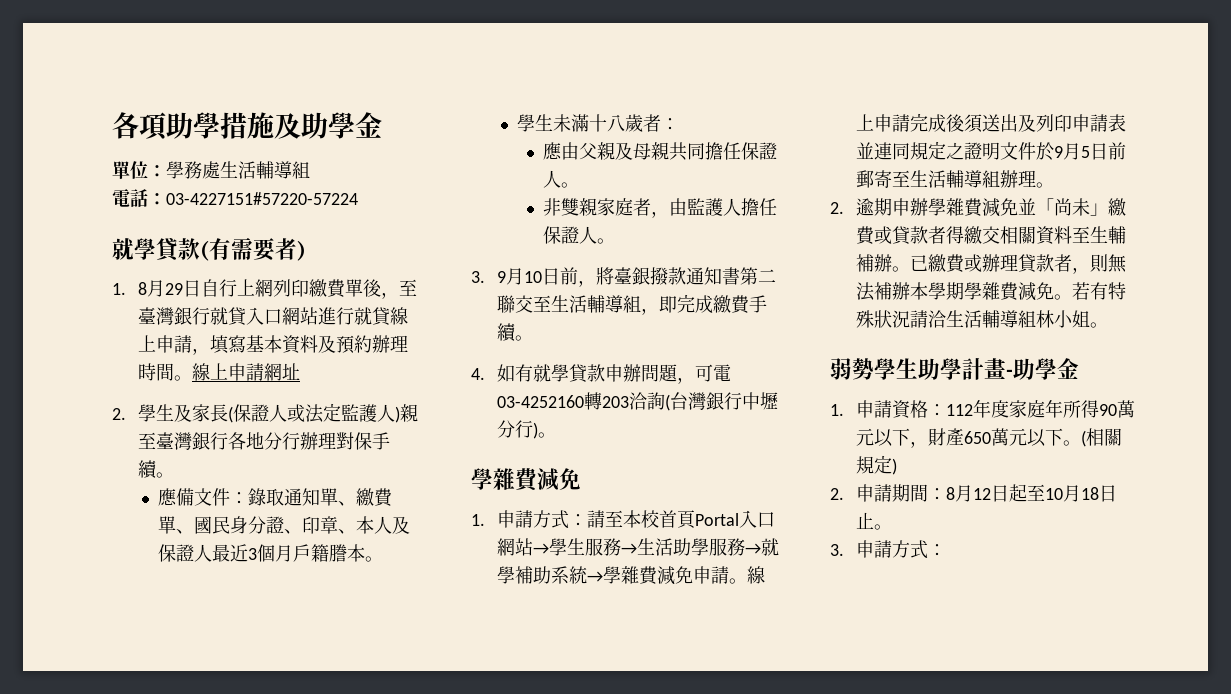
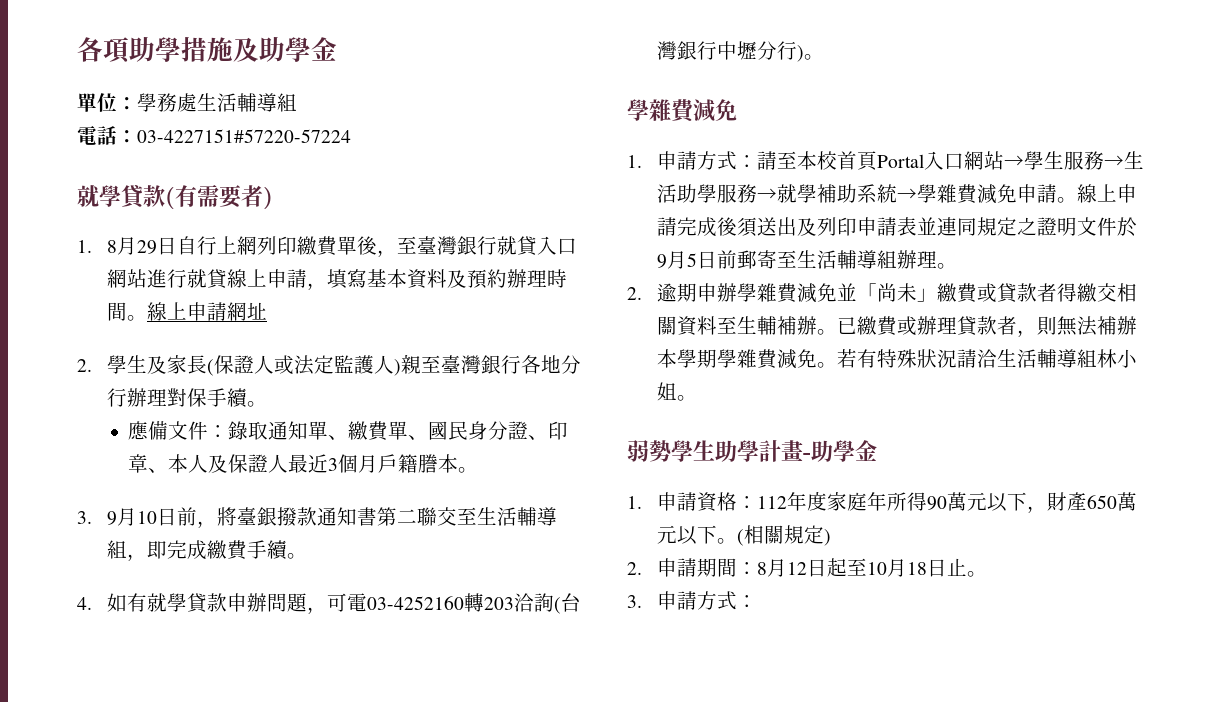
- 學生未滿十八歲者：
- 應由父親及母親共同擔任保證人。
- 非雙親家庭者，由監護人擔任保證人。

